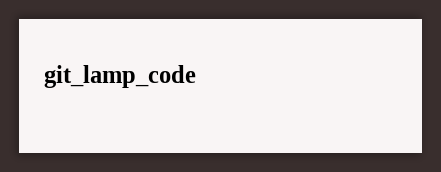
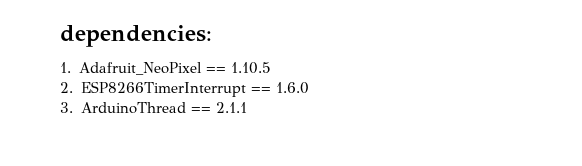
- git_lamp_code
+ dependencies:
+ 1. Adafruit_NeoPixel == 1.10.5
+ 2. ESP8266TimerInterrupt == 1.6.0
+ 3. ArduinoThread == 2.1.1

